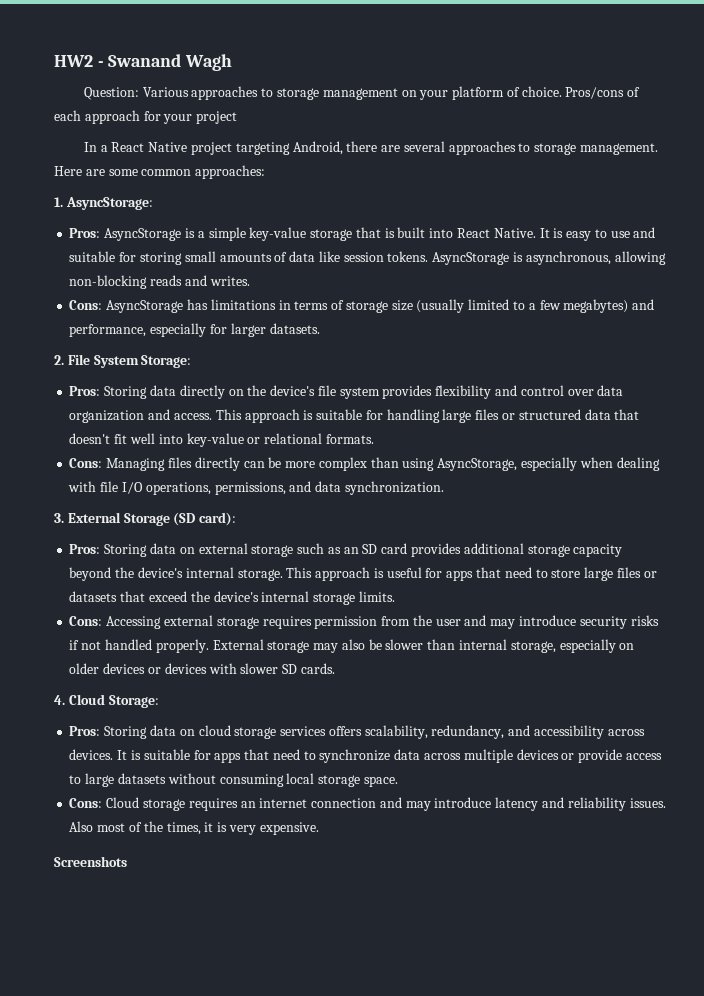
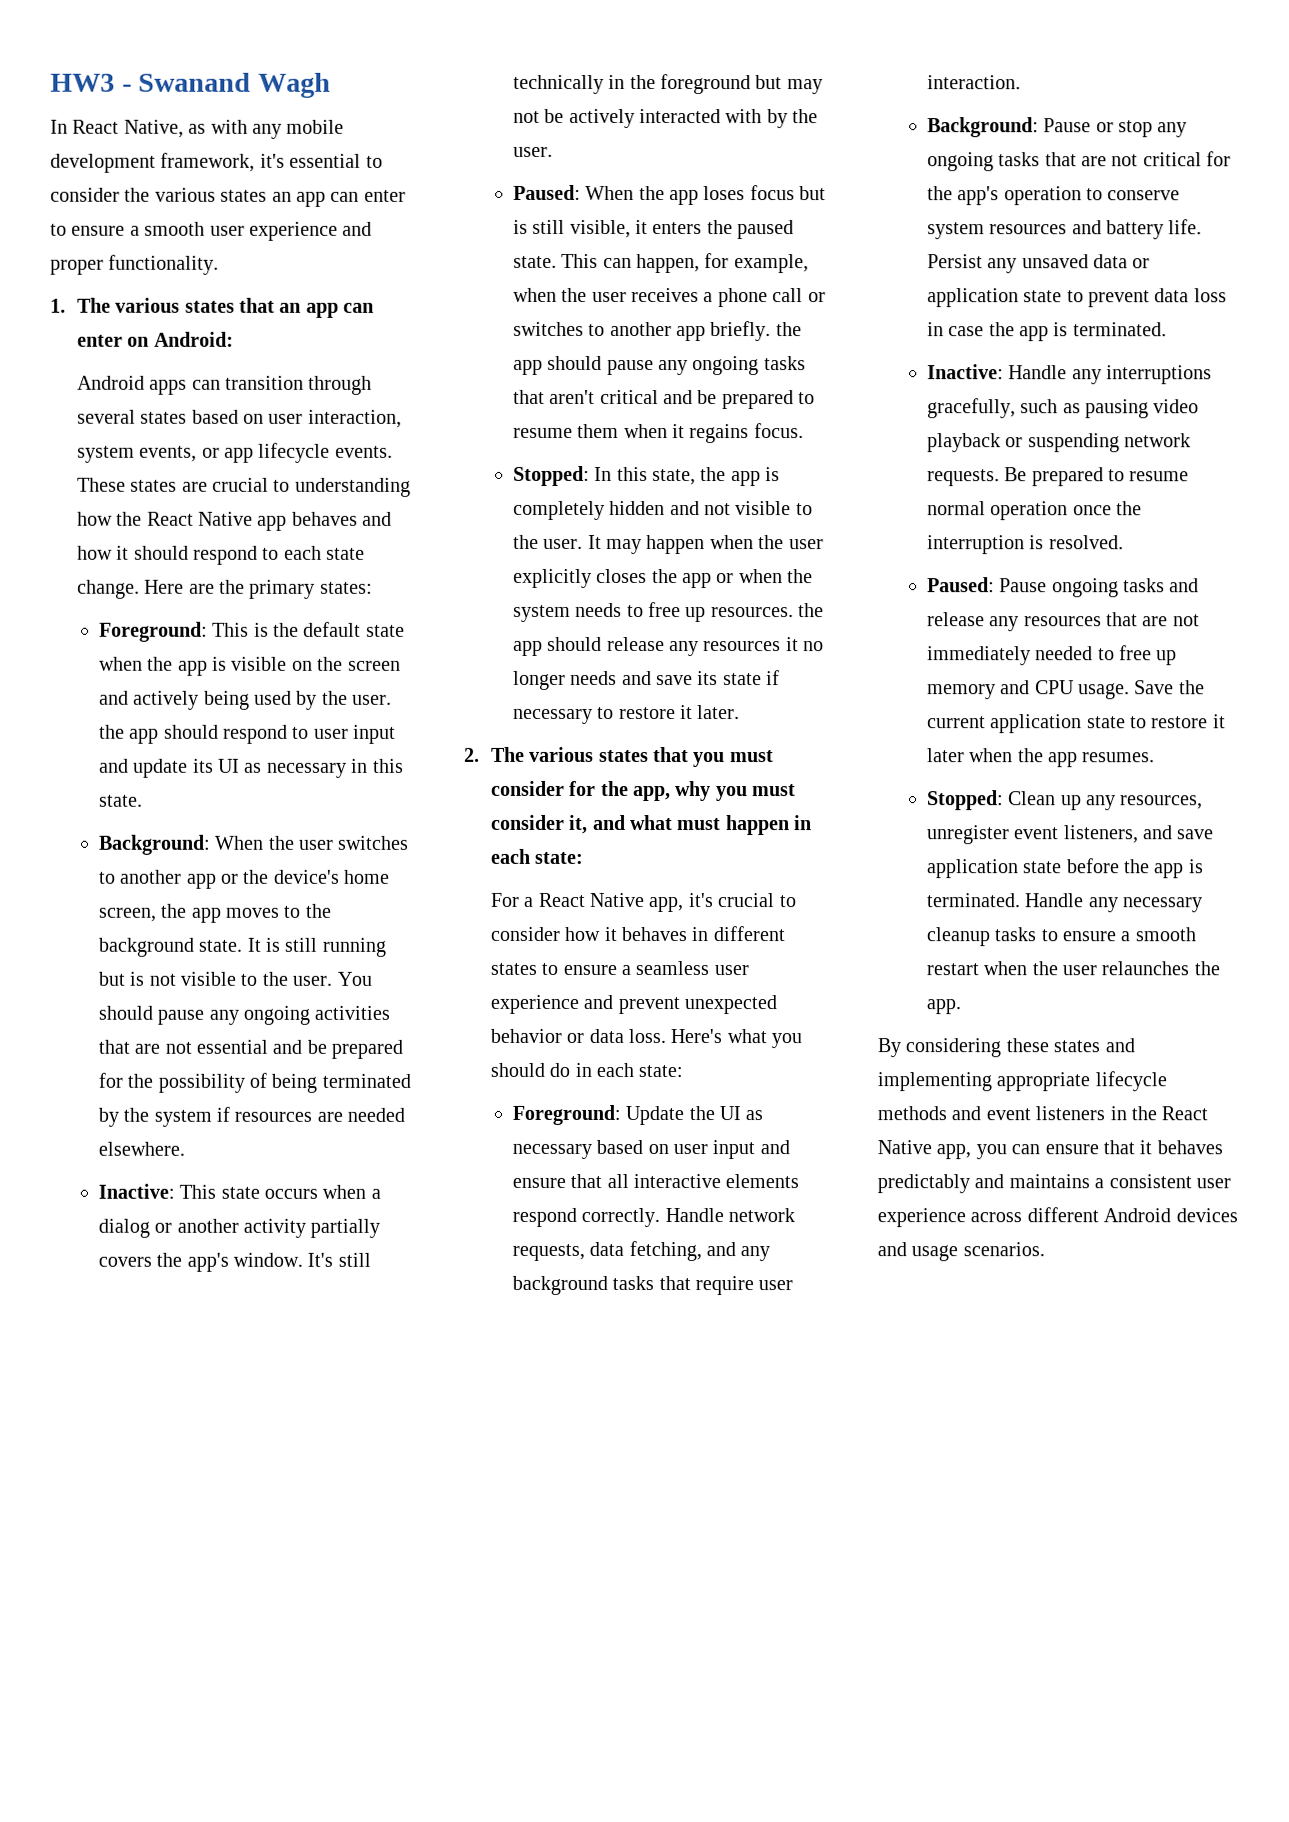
- HW2 - Swanand Wagh
+ HW3 - Swanand Wagh
- Question: Various approaches to storage management on your platform of choice. Pros/cons of each approach for your project
- In a React Native project targeting Android, there are several approaches to storage management. Here are some common approaches:
- 1. AsyncStorage:
- Pros: AsyncStorage is a simple key-value storage that is built into React Native. It is easy to use and suitable for storing small amounts of data like session tokens. AsyncStorage is asynchronous, allowing non-blocking reads and writes.
- Cons: AsyncStorage has limitations in terms of storage size (usually limited to a few megabytes) and performance, especially for larger datasets.
- 2. File System Storage:
- Pros: Storing data directly on the device's file system provides flexibility and control over data organization and access. This approach is suitable for handling large files or structured data that doesn't fit well into key-value or relational formats.
- Cons: Managing files directly can be more complex than using AsyncStorage, especially when dealing with file I/O operations, permissions, and data synchronization.
- 3. External Storage (SD card):
- Pros: Storing data on external storage such as an SD card provides additional storage capacity beyond the device's internal storage. This approach is useful for apps that need to store large files or datasets that exceed the device's internal storage limits.
- Cons: Accessing external storage requires permission from the user and may introduce security risks if not handled properly. External storage may also be slower than internal storage, especially on older devices or devices with slower SD cards.
- 4. Cloud Storage:
- Pros: Storing data on cloud storage services offers scalability, redundancy, and accessibility across devices. It is suitable for apps that need to synchronize data across multiple devices or provide access to large datasets without consuming local storage space.
- Cons: Cloud storage requires an internet connection and may introduce latency and reliability issues. Also most of the times, it is very expensive.
- Screenshots
+ In React Native, as with any mobile development framework, it's essential to consider the various states an app can enter to ensure a smooth user experience and proper functionality.
+ 1. The various states that an app can enter on Android:
+ Android apps can transition through several states based on user interaction, system events, or app lifecycle events. These states are crucial to understanding how the React Native app behaves and how it should respond to each state change. Here are the primary states:
+ Foreground: This is the default state when the app is visible on the screen and actively being used by the user. the app should respond to user input and update its UI as necessary in this state.
+ Background: When the user switches to another app or the device's home screen, the app moves to the background state. It is still running but is not visible to the user. You should pause any ongoing activities that are not essential and be prepared for the possibility of being terminated by the system if resources are needed elsewhere.
+ Inactive: This state occurs when a dialog or another activity partially covers the app's window. It's still technically in the foreground but may not be actively interacted with by the user.
+ Paused: When the app loses focus but is still visible, it enters the paused state. This can happen, for example, when the user receives a phone call or switches to another app briefly. the app should pause any ongoing tasks that aren't critical and be prepared to resume them when it regains focus.
+ Stopped: In this state, the app is completely hidden and not visible to the user. It may happen when the user explicitly closes the app or when the system needs to free up resources. the app should release any resources it no longer needs and save its state if necessary to restore it later.
+ 2. The various states that you must consider for the app, why you must consider it, and what must happen in each state:
+ For a React Native app, it's crucial to consider how it behaves in different states to ensure a seamless user experience and prevent unexpected behavior or data loss. Here's what you should do in each state:
+ Foreground: Update the UI as necessary based on user input and ensure that all interactive elements respond correctly. Handle network requests, data fetching, and any background tasks that require user interaction.
+ Background: Pause or stop any ongoing tasks that are not critical for the app's operation to conserve system resources and battery life. Persist any unsaved data or application state to prevent data loss in case the app is terminated.
+ Inactive: Handle any interruptions gracefully, such as pausing video playback or suspending network requests. Be prepared to resume normal operation once the interruption is resolved.
+ Paused: Pause ongoing tasks and release any resources that are not immediately needed to free up memory and CPU usage. Save the current application state to restore it later when the app resumes.
+ Stopped: Clean up any resources, unregister event listeners, and save application state before the app is terminated. Handle any necessary cleanup tasks to ensure a smooth restart when the user relaunches the app.
+ By considering these states and implementing appropriate lifecycle methods and event listeners in the React Native app, you can ensure that it behaves predictably and maintains a consistent user experience across different Android devices and usage scenarios.

